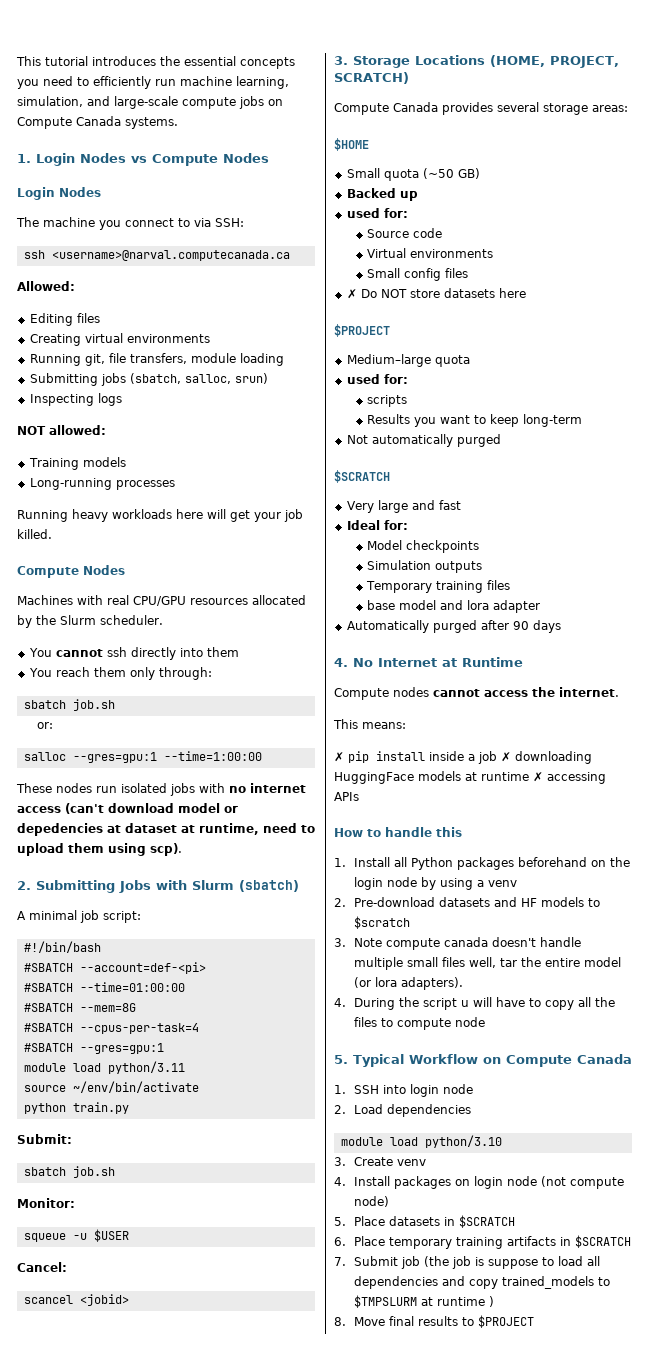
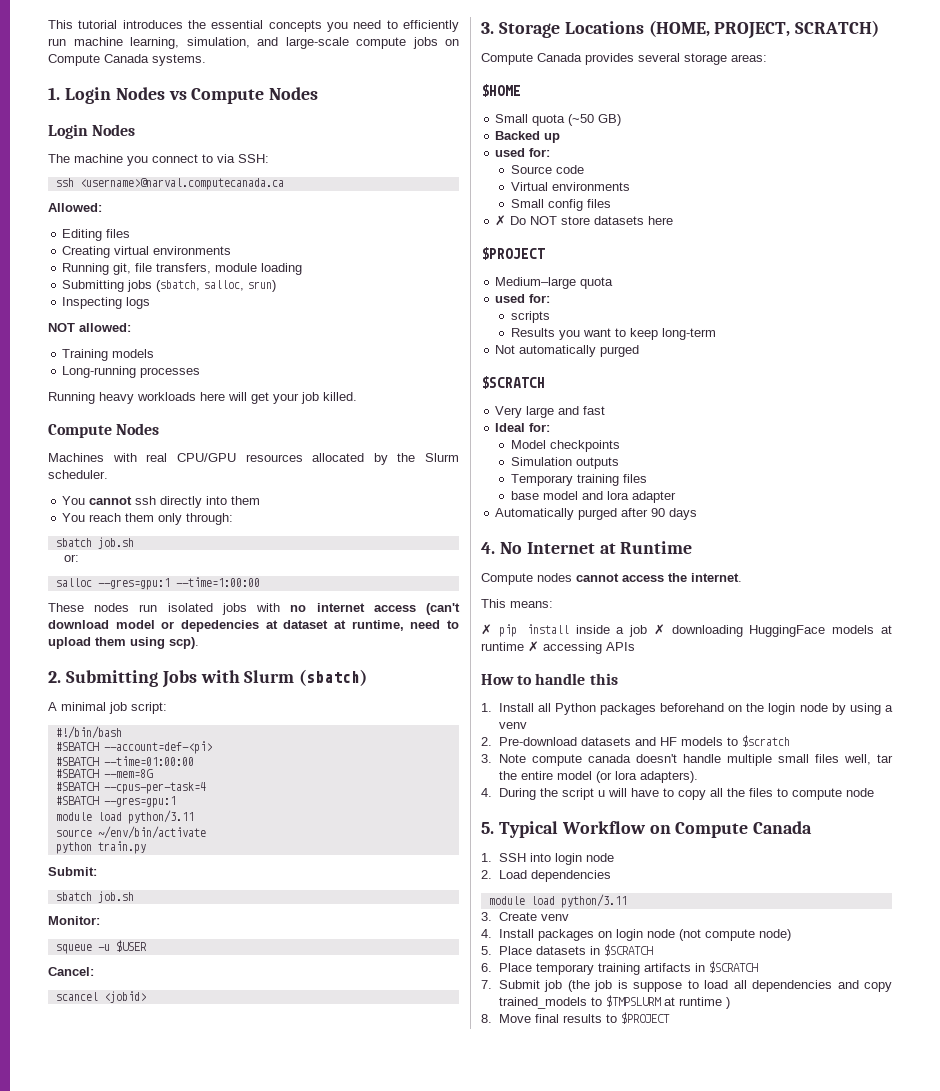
  2. Load dependencies
- module load python/3.10
+ module load python/3.11

